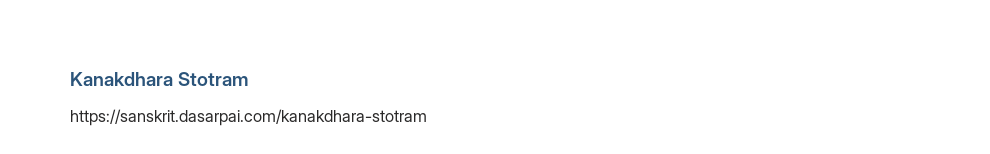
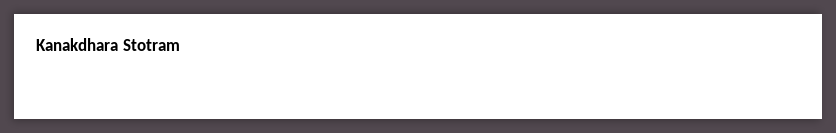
- https://sanskrit.dasarpai.com/kanakdhara-stotram

